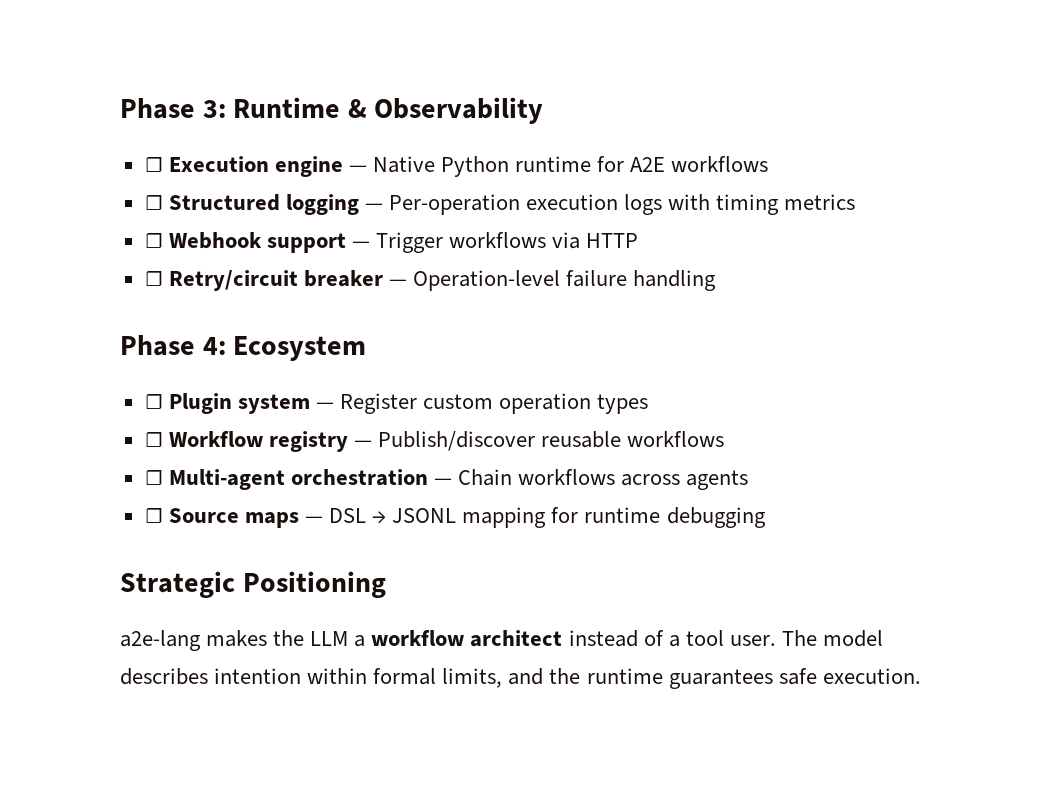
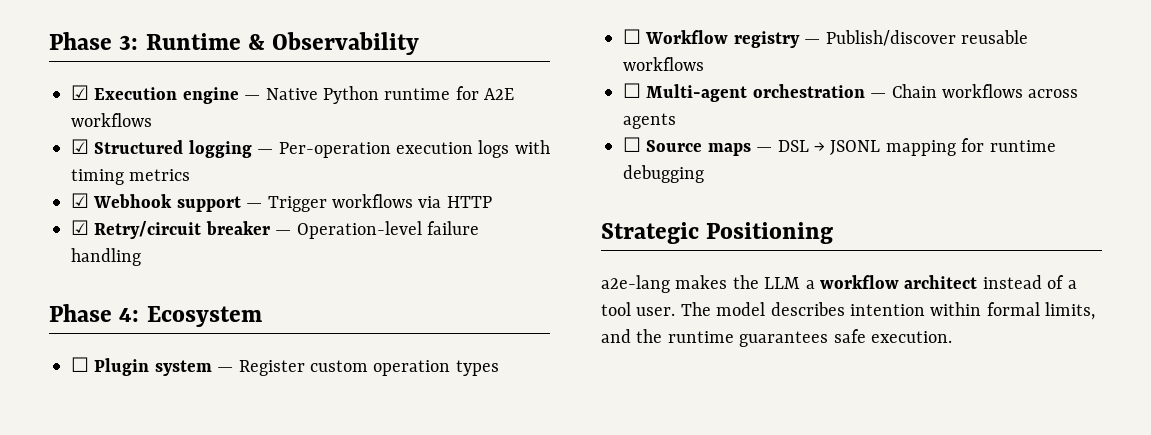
- ☐ Execution engine — Native Python runtime for A2E workflows
+ ☑ Execution engine — Native Python runtime for A2E workflows
- ☐ Structured logging — Per-operation execution logs with timing metrics
+ ☑ Structured logging — Per-operation execution logs with timing metrics
- ☐ Webhook support — Trigger workflows via HTTP
+ ☑ Webhook support — Trigger workflows via HTTP
- ☐ Retry/circuit breaker — Operation-level failure handling
+ ☑ Retry/circuit breaker — Operation-level failure handling

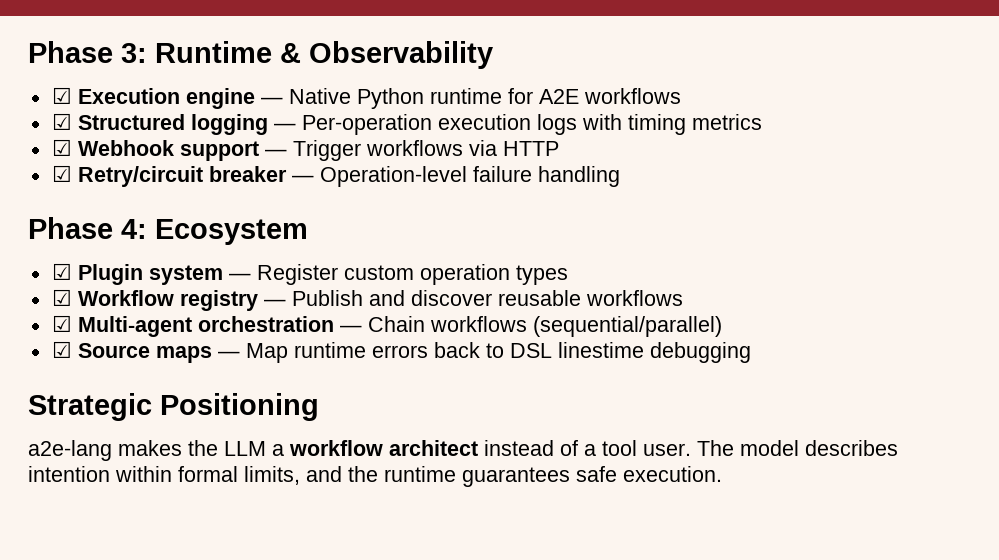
- ☐ Plugin system — Register custom operation types
+ ☑ Plugin system — Register custom operation types
- ☐ Workflow registry — Publish/discover reusable workflows
+ ☑ Workflow registry — Publish and discover reusable workflows
- ☐ Multi-agent orchestration — Chain workflows across agents
- ☐ Source maps — DSL → JSONL mapping for runtime debugging
+ ☑ Multi-agent orchestration — Chain workflows (sequential/parallel)
+ ☑ Source maps — Map runtime errors back to DSL linestime debugging

